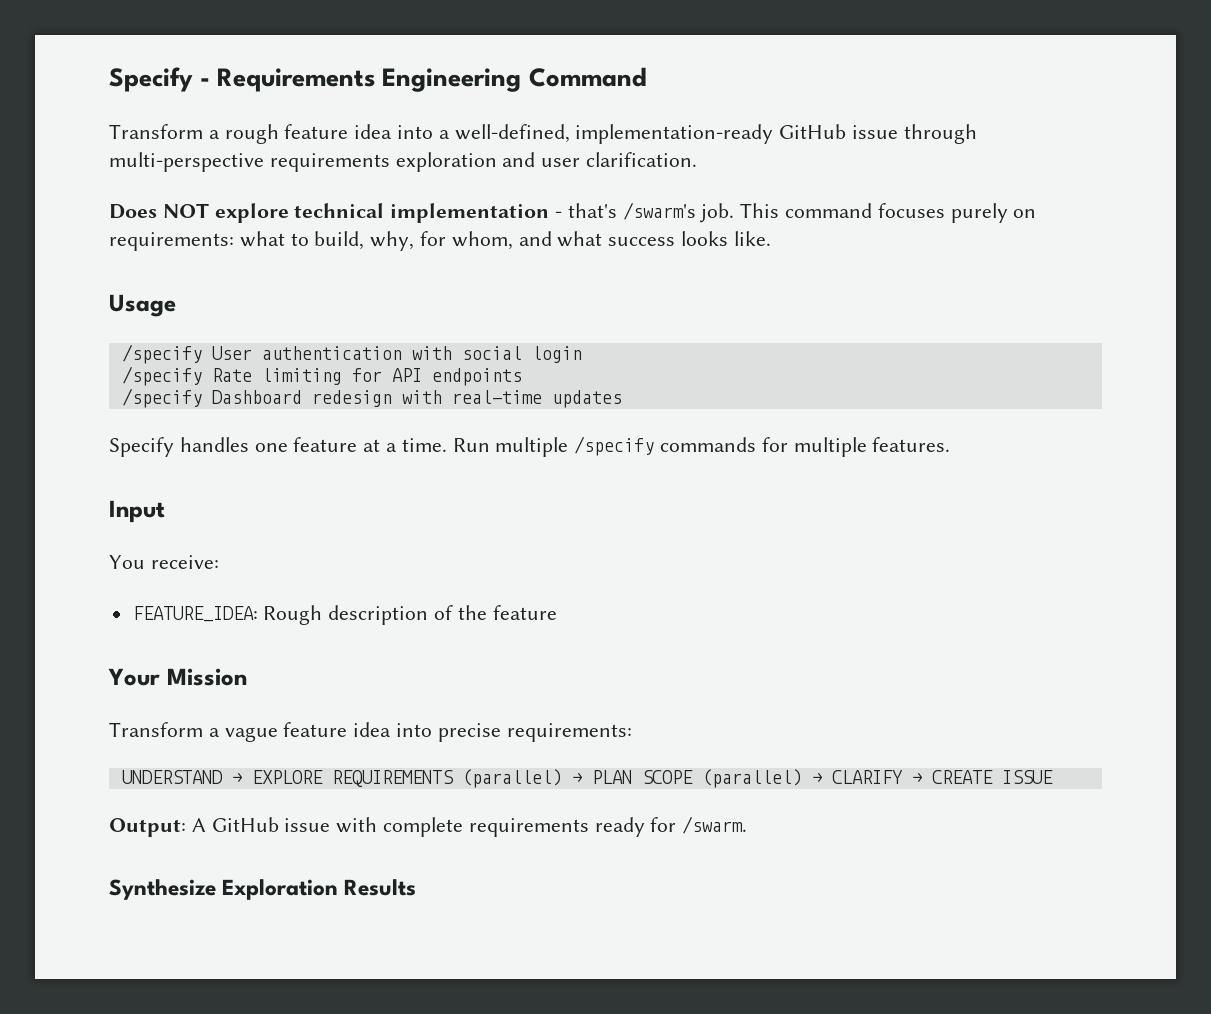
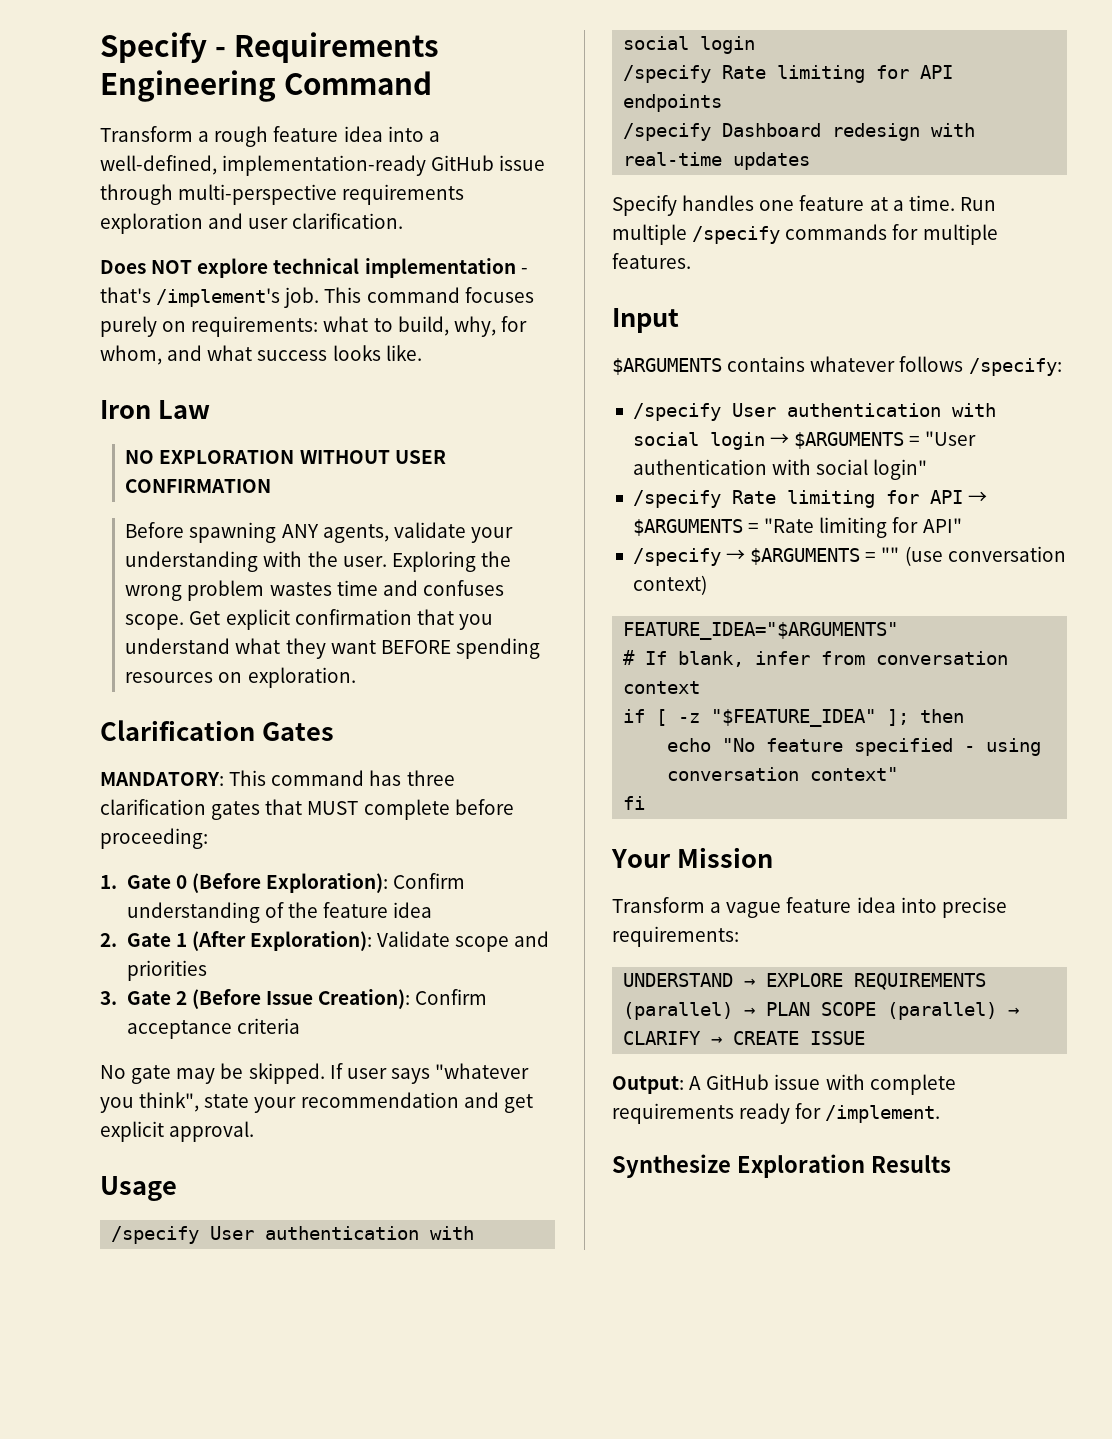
- Does NOT explore technical implementation - that's /swarm's job.
+ Does NOT explore technical implementation - that's /implement's job.
+ Iron Law
+ NO EXPLORATION WITHOUT USER CONFIRMATION
+ Before spawning ANY agents, validate your understanding with the user. Exploring the wrong problem wastes time and confuses scope. Get explicit confirmation that you understand what they want BEFORE spending resources on exploration.
+ Clarification Gates
+ MANDATORY: This command has three clarification gates that MUST complete before proceeding:
+ 1. Gate 0 (Before Exploration): Confirm understanding of the feature idea
+ 2. Gate 1 (After Exploration): Validate scope and priorities
+ 3. Gate 2 (Before Issue Creation): Confirm acceptance criteria
+ No gate may be skipped. If user says "whatever you think", state your recommendation and get explicit approval.
- You receive:
- FEATURE_IDEA: Rough description of the feature
+ $ARGUMENTS contains whatever follows /specify:
+ /specify User authentication with social login → $ARGUMENTS = "User authentication with social login"
+ /specify Rate limiting for API → $ARGUMENTS = "Rate limiting for API"
+ /specify → $ARGUMENTS = "" (use conversation context)
+ FEATURE_IDEA="$ARGUMENTS"
+ # If blank, infer from conversation context
+ if [ -z "$FEATURE_IDEA" ]; then
+ echo "No feature specified - using conversation context"
+ fi
- Output: A GitHub issue with complete requirements ready for /swarm.
+ Output: A GitHub issue with complete requirements ready for /implement.

